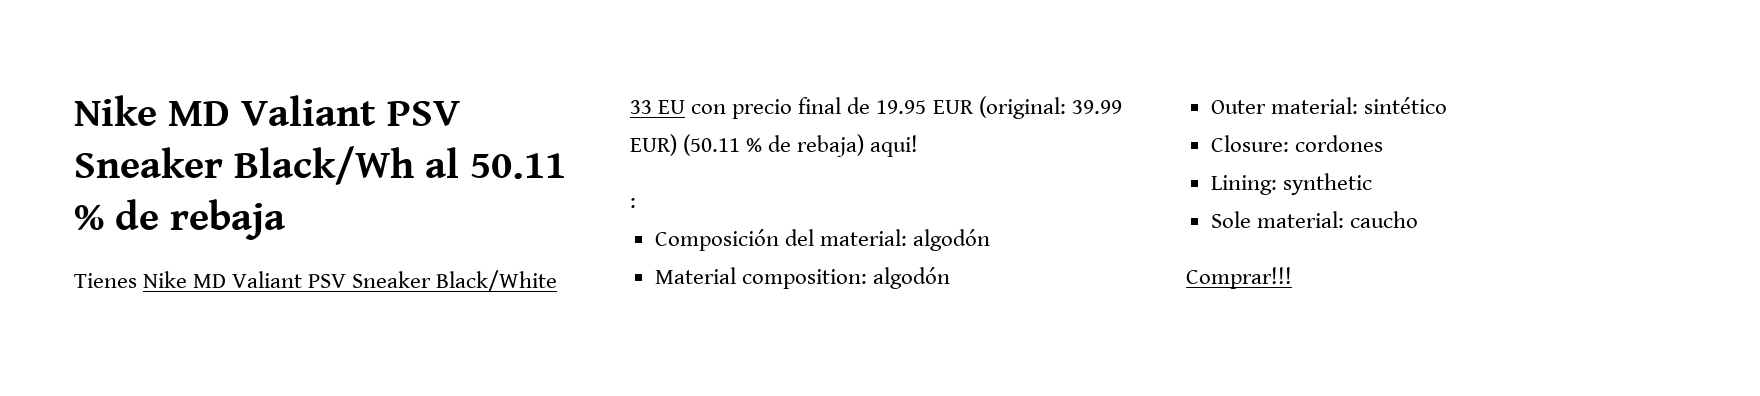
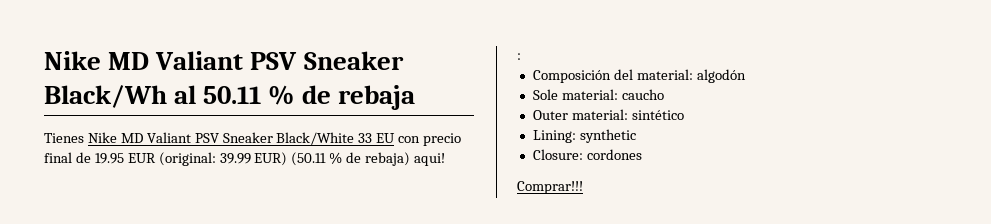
- Material composition: algodón
+ Sole material: caucho
+ Lining: synthetic
- Lining: synthetic
- Sole material: caucho

